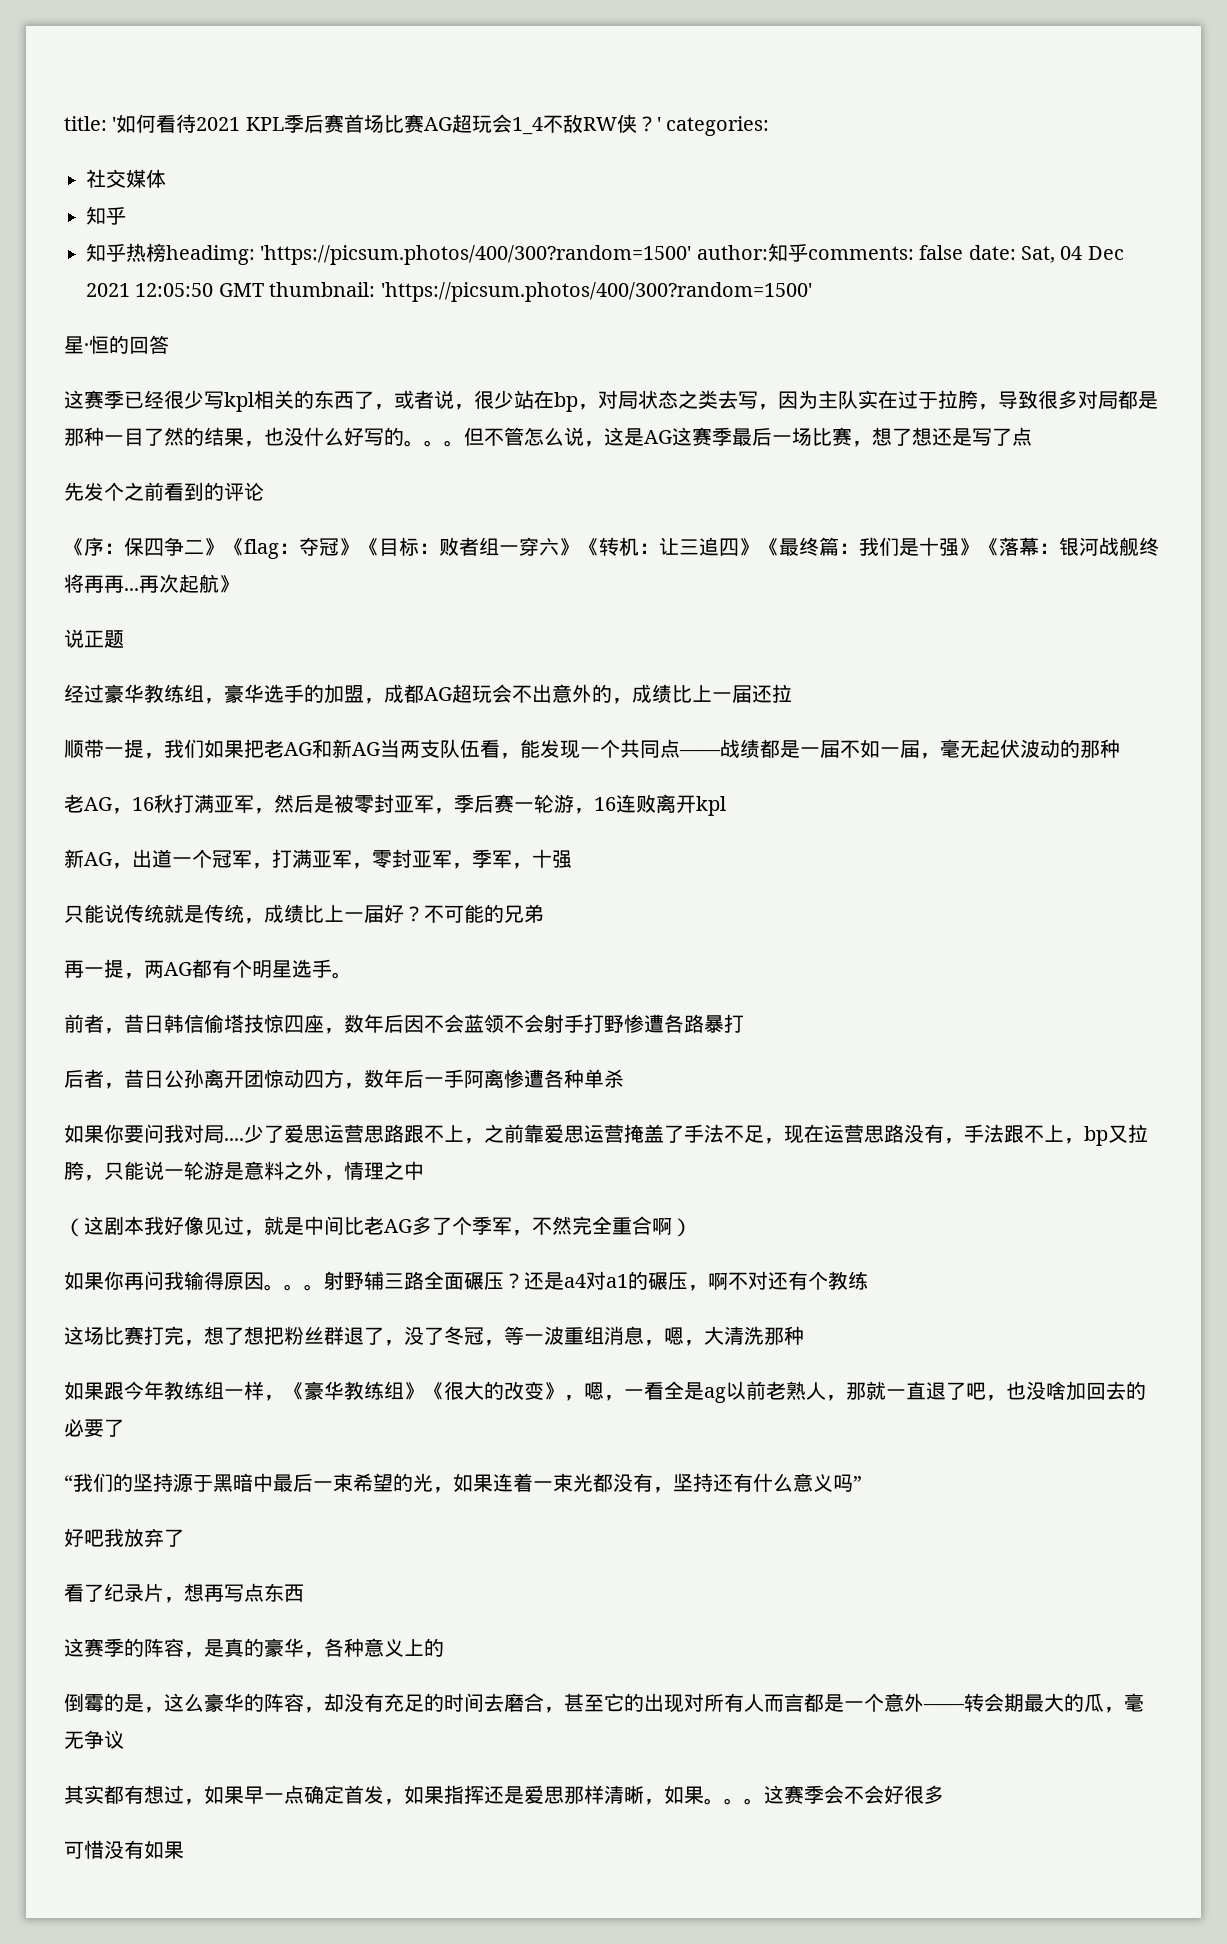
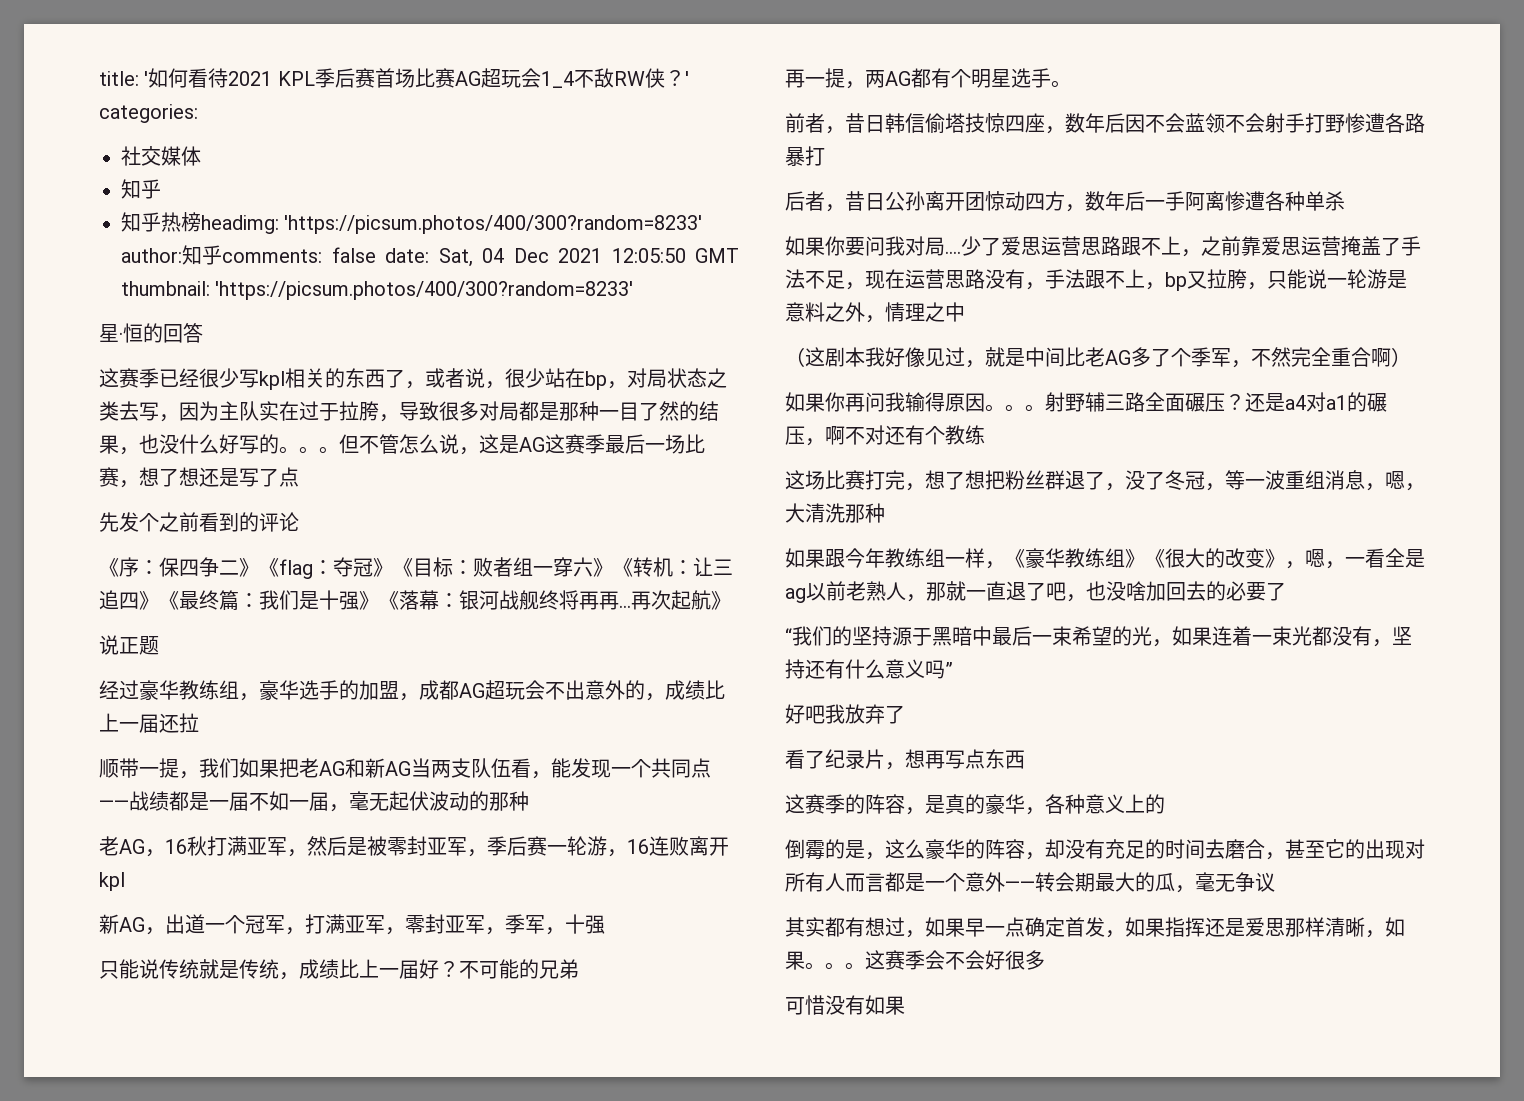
- 知乎热榜headimg: 'https://picsum.photos/400/300?random=1500' author:知乎comments: false date: Sat, 04 Dec 2021 12:05:50 GMT thumbnail: 'https://picsum.photos/400/300?random=1500'
+ 知乎热榜headimg: 'https://picsum.photos/400/300?random=8233' author:知乎comments: false date: Sat, 04 Dec 2021 12:05:50 GMT thumbnail: 'https://picsum.photos/400/300?random=8233'

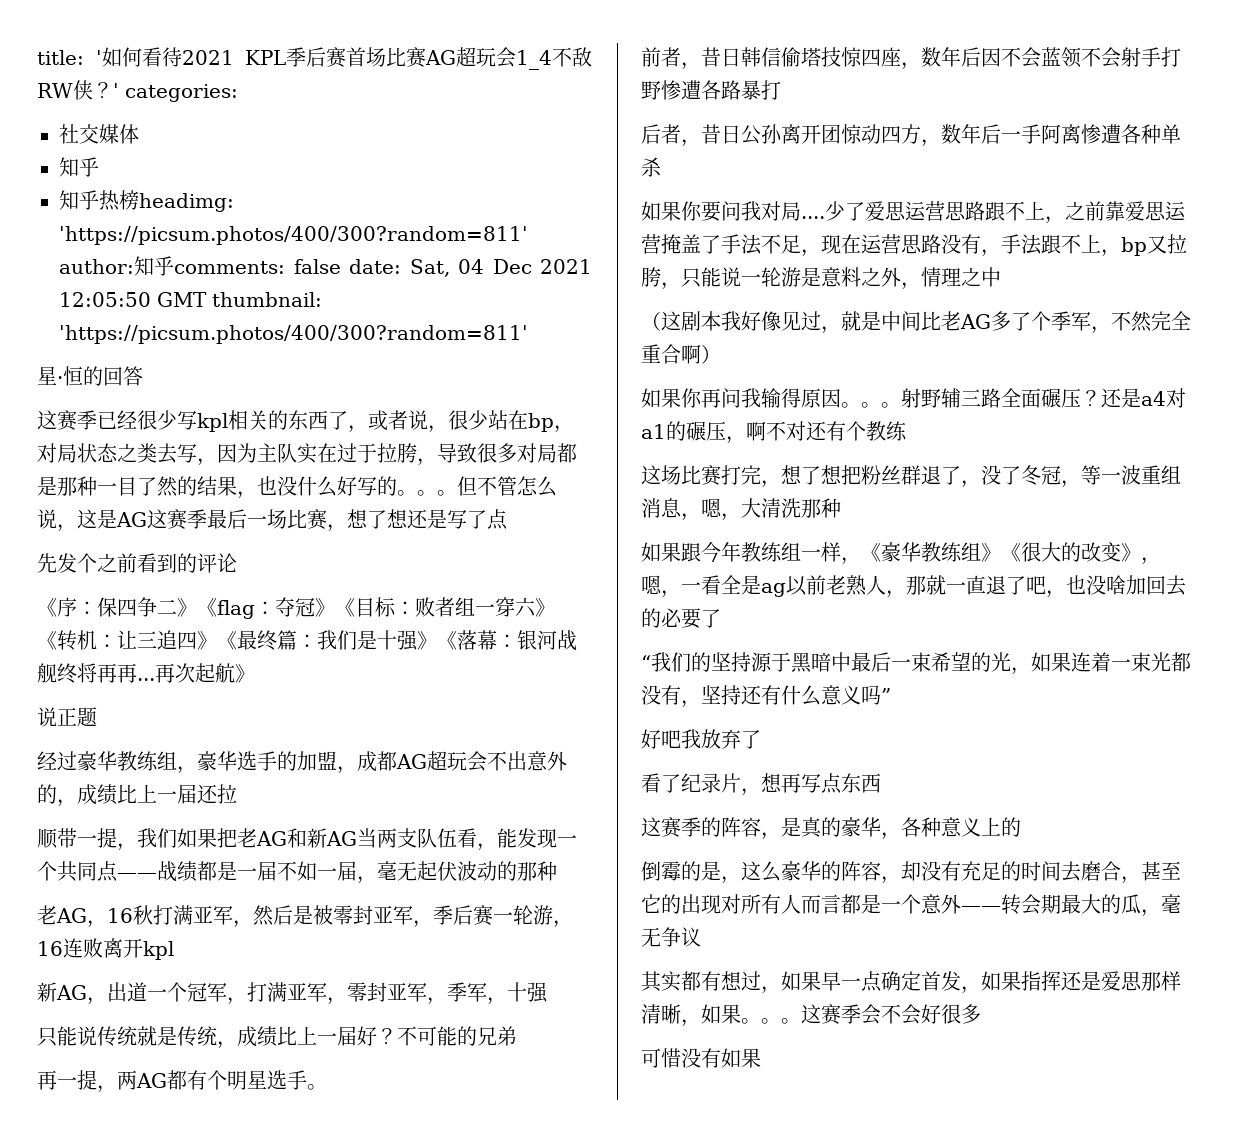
- 知乎热榜headimg: 'https://picsum.photos/400/300?random=8233' author:知乎comments: false date: Sat, 04 Dec 2021 12:05:50 GMT thumbnail: 'https://picsum.photos/400/300?random=8233'
+ 知乎热榜headimg: 'https://picsum.photos/400/300?random=811' author:知乎comments: false date: Sat, 04 Dec 2021 12:05:50 GMT thumbnail: 'https://picsum.photos/400/300?random=811'

